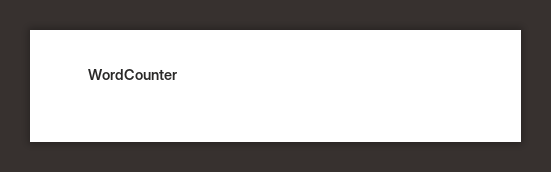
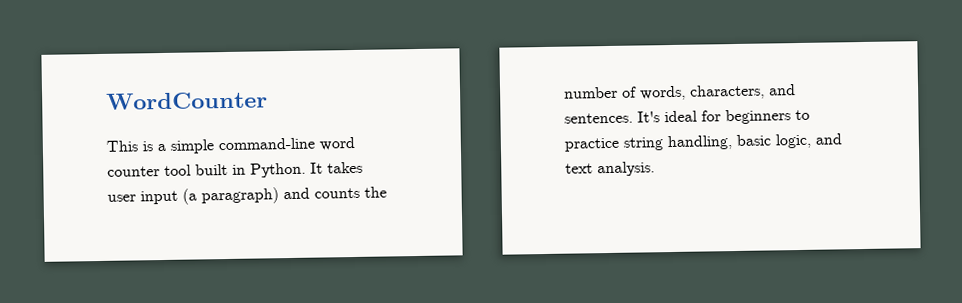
+ This is a simple command-line word counter tool built in Python. It takes user input (a paragraph) and counts the number of words, characters, and sentences. It's ideal for beginners to practice string handling, basic logic, and text analysis.

